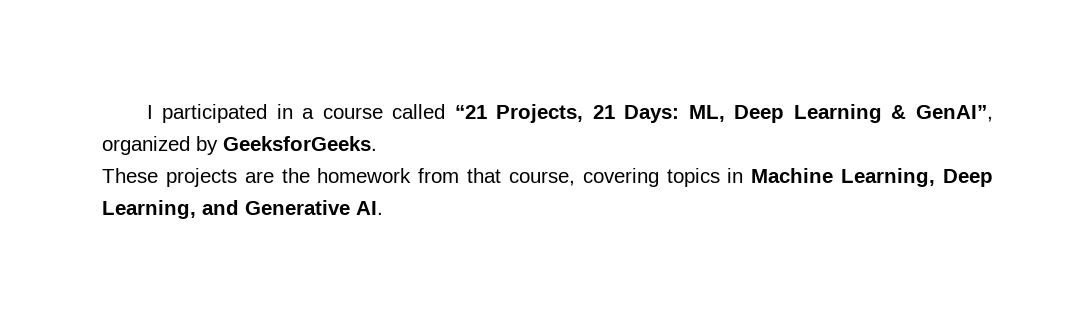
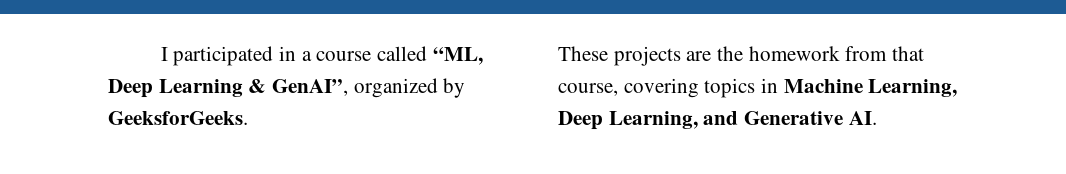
- I participated in a course called “21 Projects, 21 Days: ML, Deep Learning & GenAI”, organized by GeeksforGeeks.
+ I participated in a course called “ML, Deep Learning & GenAI”, organized by GeeksforGeeks.

